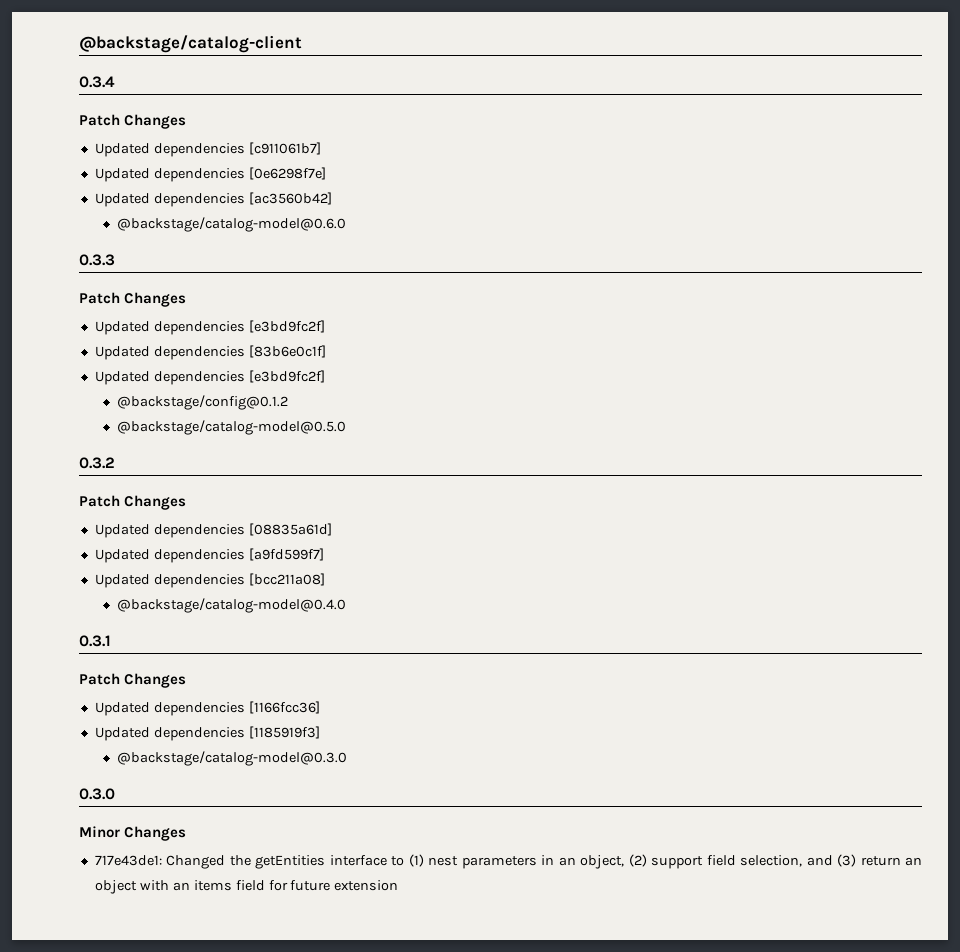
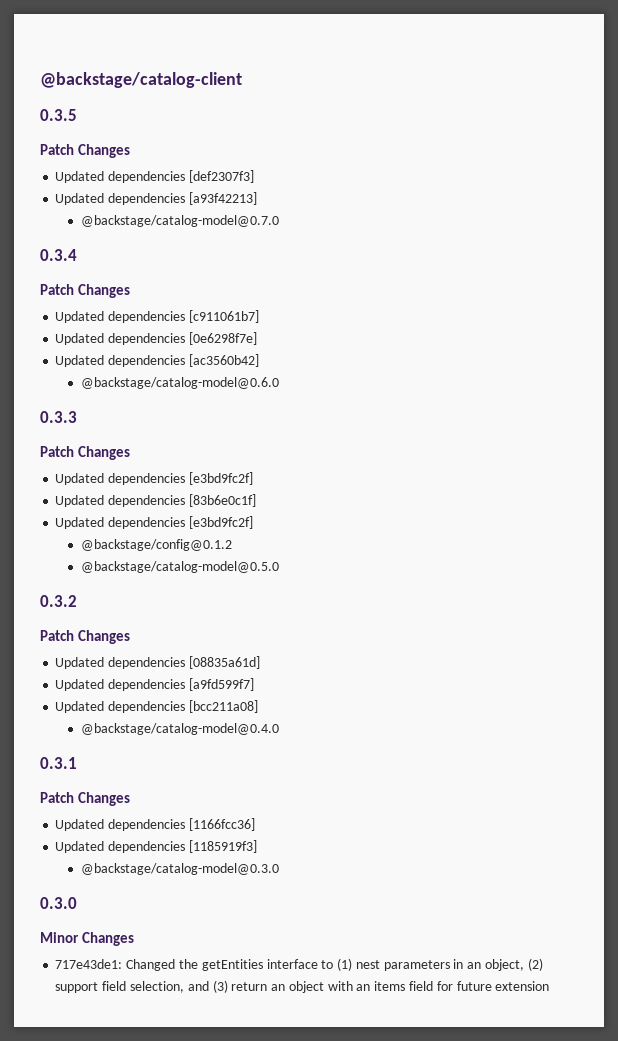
+ 0.3.5
+ Patch Changes
+ Updated dependencies [def2307f3]
+ Updated dependencies [a93f42213]
+ @backstage/catalog-model@0.7.0

